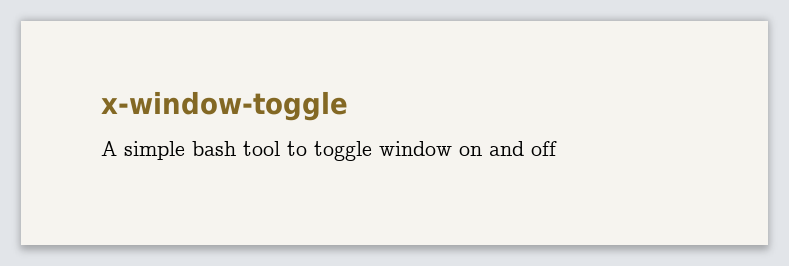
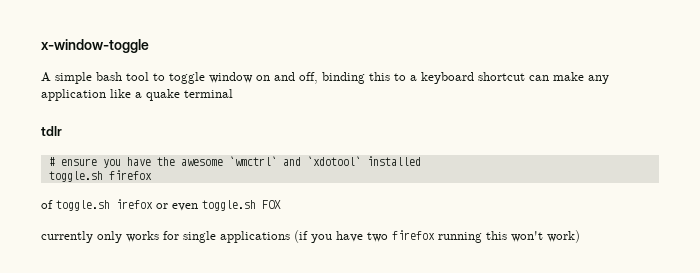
- A simple bash tool to toggle window on and off
+ A simple bash tool to toggle window on and off, binding this to a keyboard shortcut can make any application like a quake terminal
+ tdlr
+ # ensure you have the awesome `wmctrl` and `xdotool` installed
+ toggle.sh firefox
+ of toggle.sh irefox or even toggle.sh FOX
+ currently only works for single applications (if you have two firefox running this won't work)

